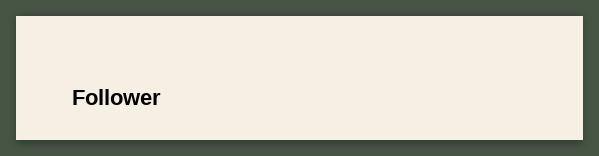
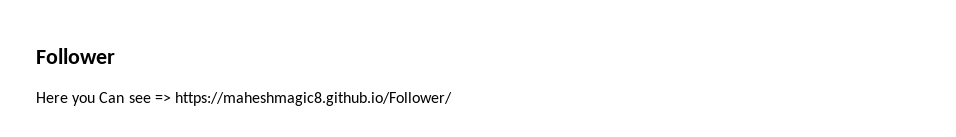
+ Here you Can see => https://maheshmagic8.github.io/Follower/

